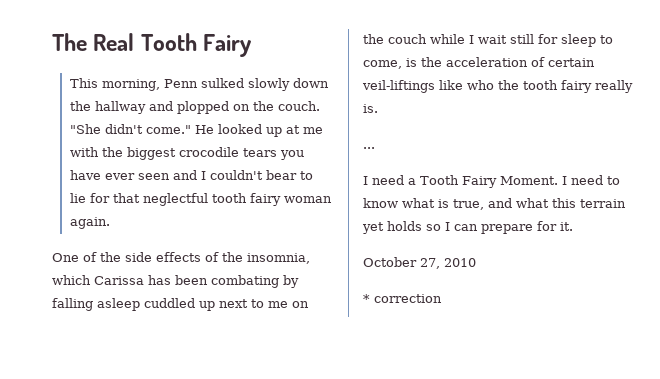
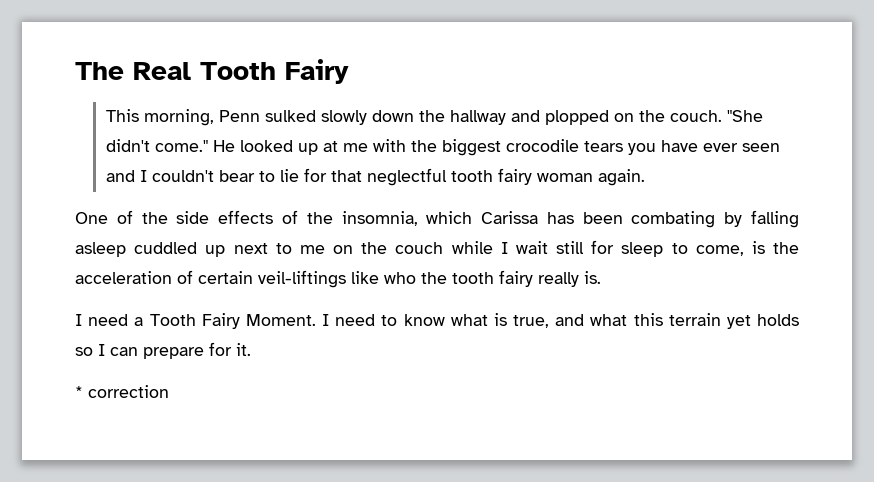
- ...
- October 27, 2010

